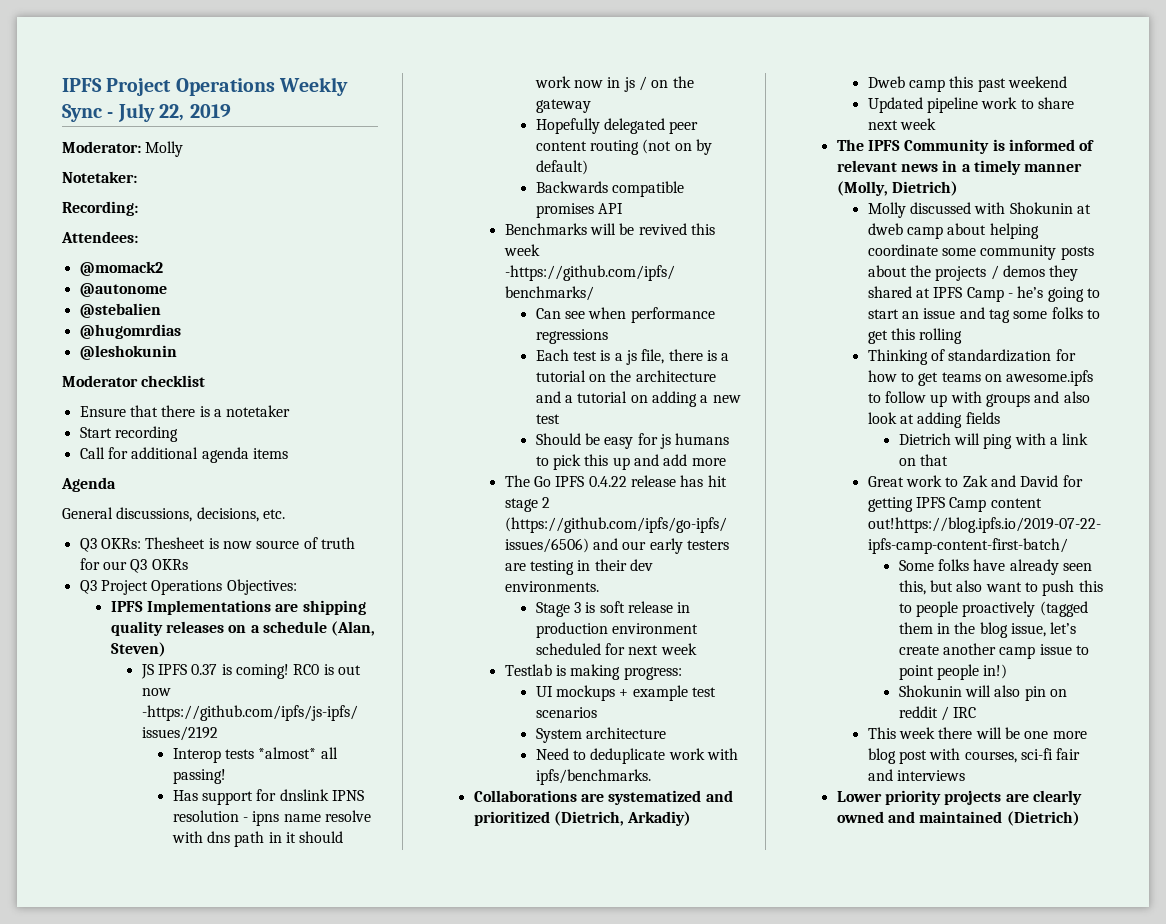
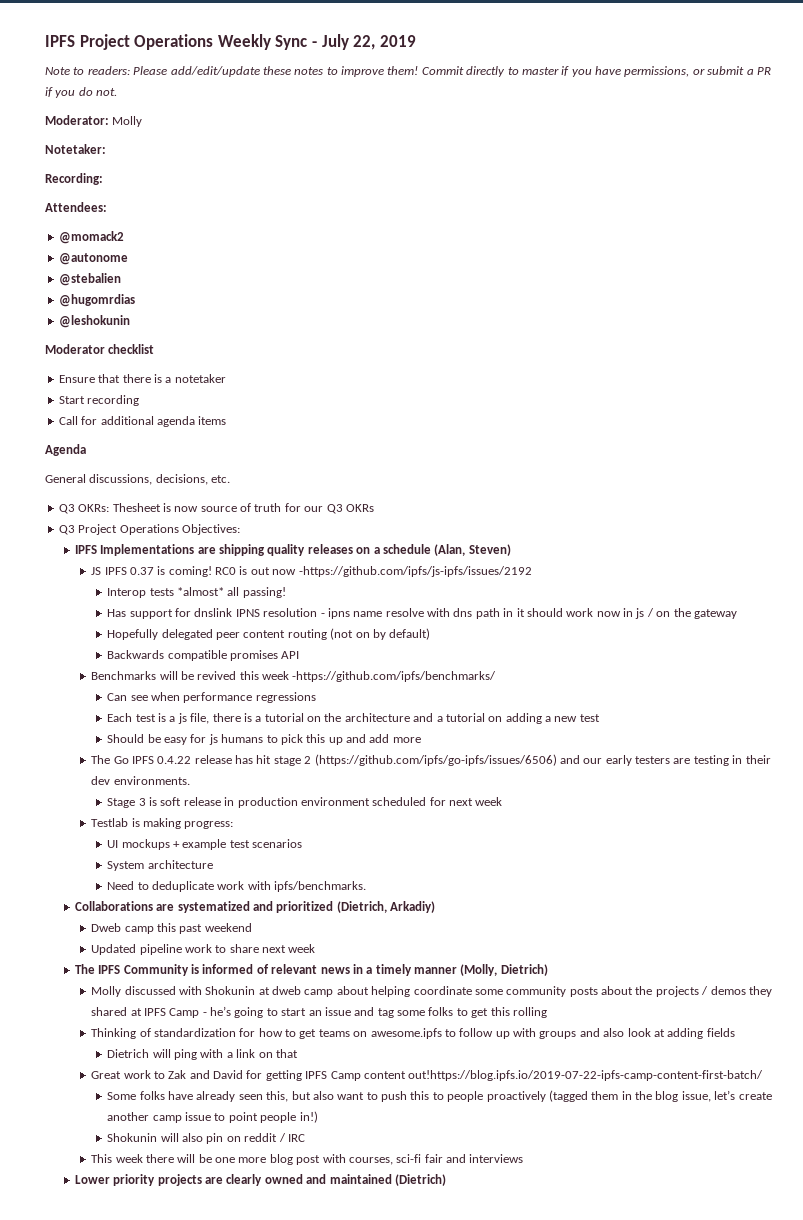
+ Note to readers: Please add/edit/update these notes to improve them! Commit directly to master if you have permissions, or submit a PR if you do not.

